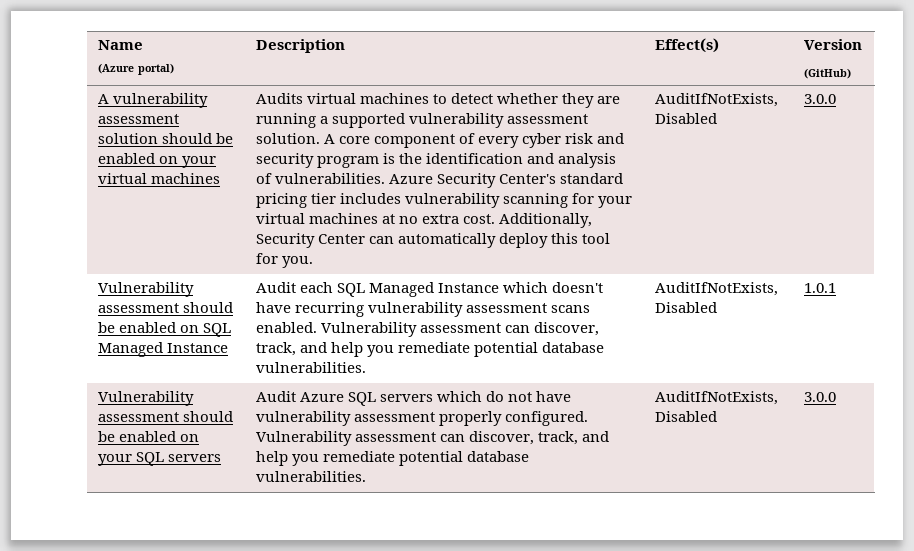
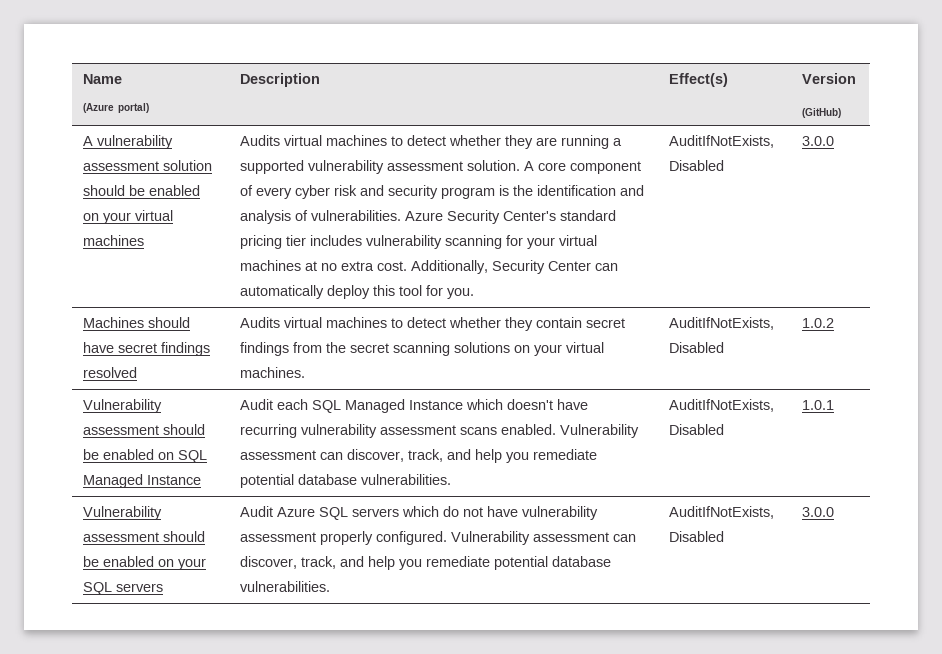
+ Machines should have secret findings resolved | Audits virtual machines to detect whether they contain secret findings from the secret scanning solutions on your virtual machines. | AuditIfNotExists, Disabled | 1.0.2

